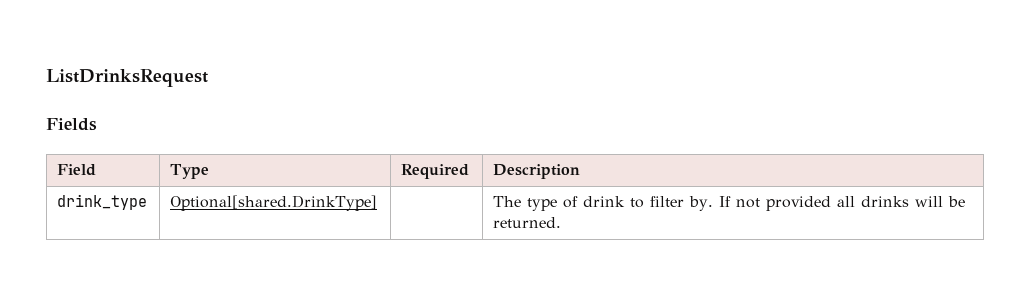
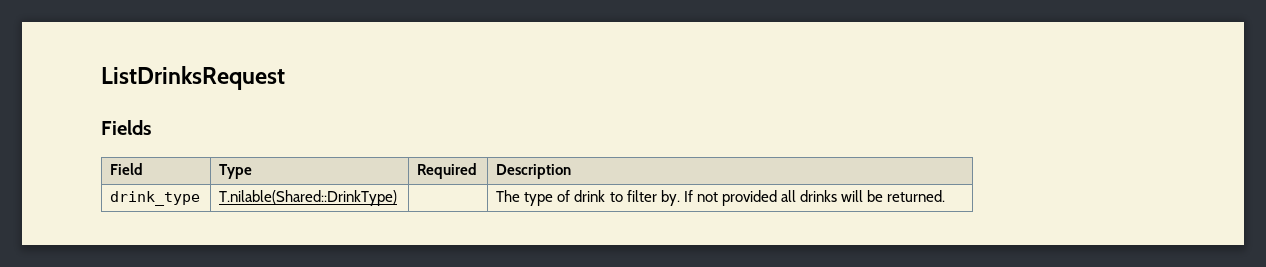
- drink_type | Optional[shared.DrinkType] | | The type of drink to filter by. If not provided all drinks will be returned.
+ drink_type | T.nilable(Shared::DrinkType) | | The type of drink to filter by. If not provided all drinks will be returned.

